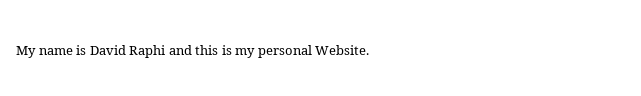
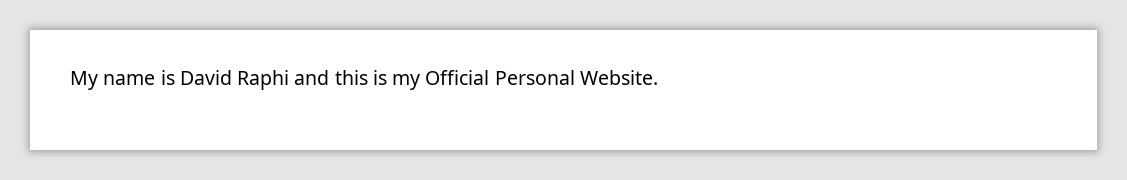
- My name is David Raphi and this is my personal Website.
+ My name is David Raphi and this is my Official Personal Website.

